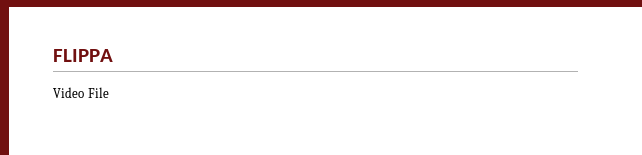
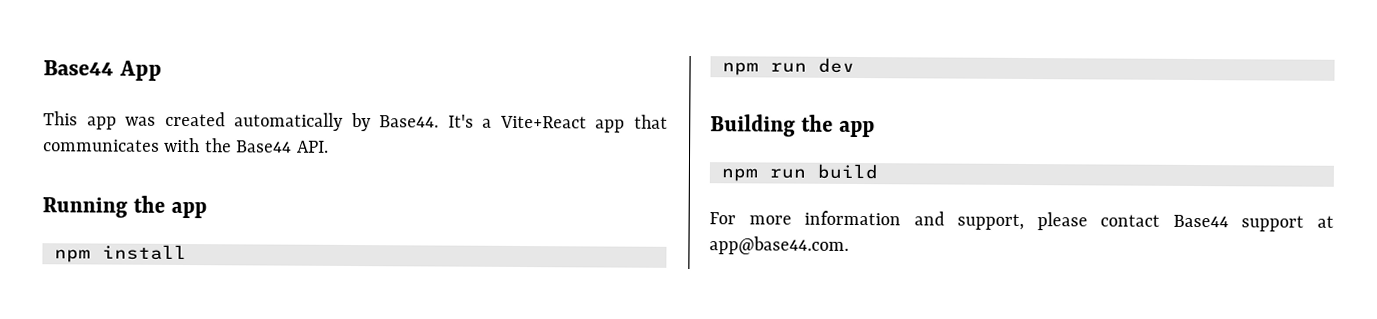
- FLIPPA
- Video File
+ Base44 App
+ This app was created automatically by Base44. It's a Vite+React app that communicates with the Base44 API.
+ Running the app
+ npm install
+ npm run dev
+ Building the app
+ npm run build
+ For more information and support, please contact Base44 support at app@base44.com.

